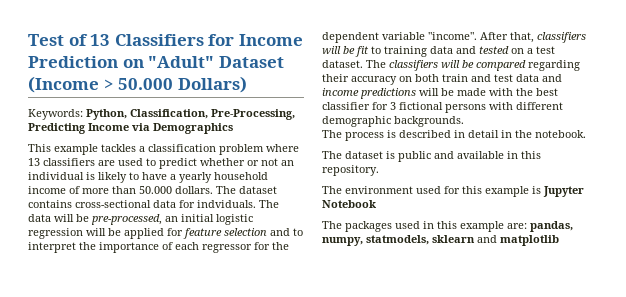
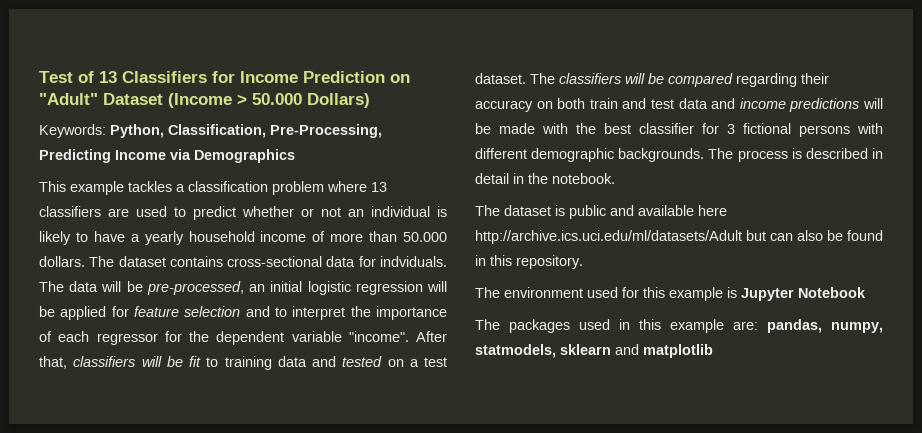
- The classifiers will be compared regarding their accuracy on both train and test data and income predictions will be made with the best classifier for 3 fictional persons with different demographic backgrounds.
- The process is described in detail in the notebook.
+ The classifiers will be compared regarding their accuracy on both train and test data and income predictions will be made with the best classifier for 3 fictional persons with different demographic backgrounds. The process is described in detail in the notebook.
- The dataset is public and available in this repository.
+ The dataset is public and available here http://archive.ics.uci.edu/ml/datasets/Adult but can also be found in this repository.

